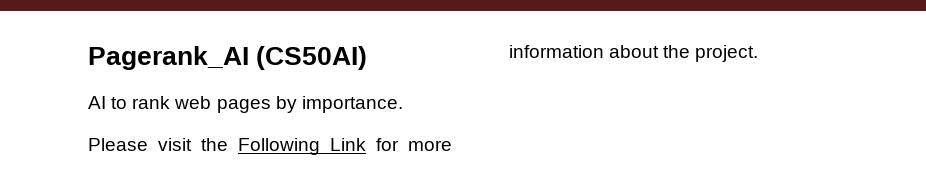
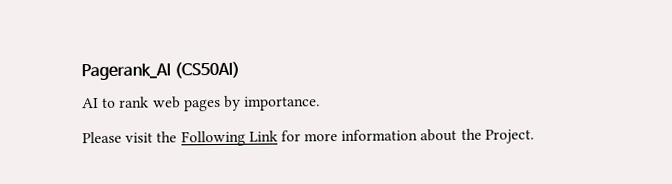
- Please visit the Following Link for more information about the project.
+ Please visit the Following Link for more information about the Project.

